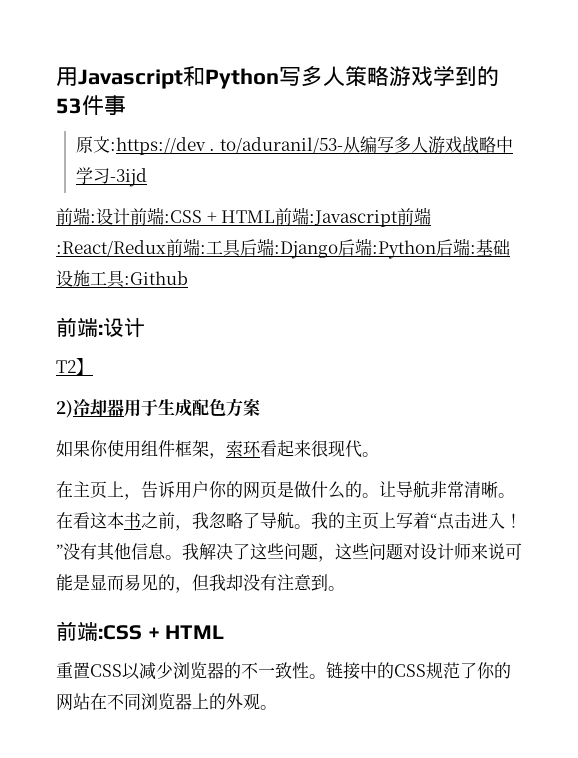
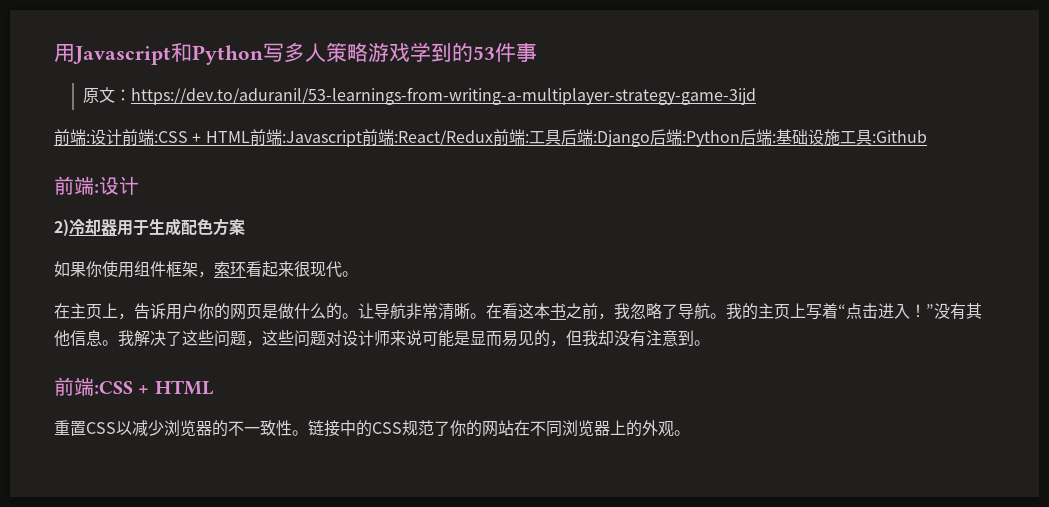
- 原文:https://dev . to/aduranil/53-从编写多人游戏战略中学习-3ijd
+ 原文：https://dev.to/aduranil/53-learnings-from-writing-a-multiplayer-strategy-game-3ijd
- T2】

